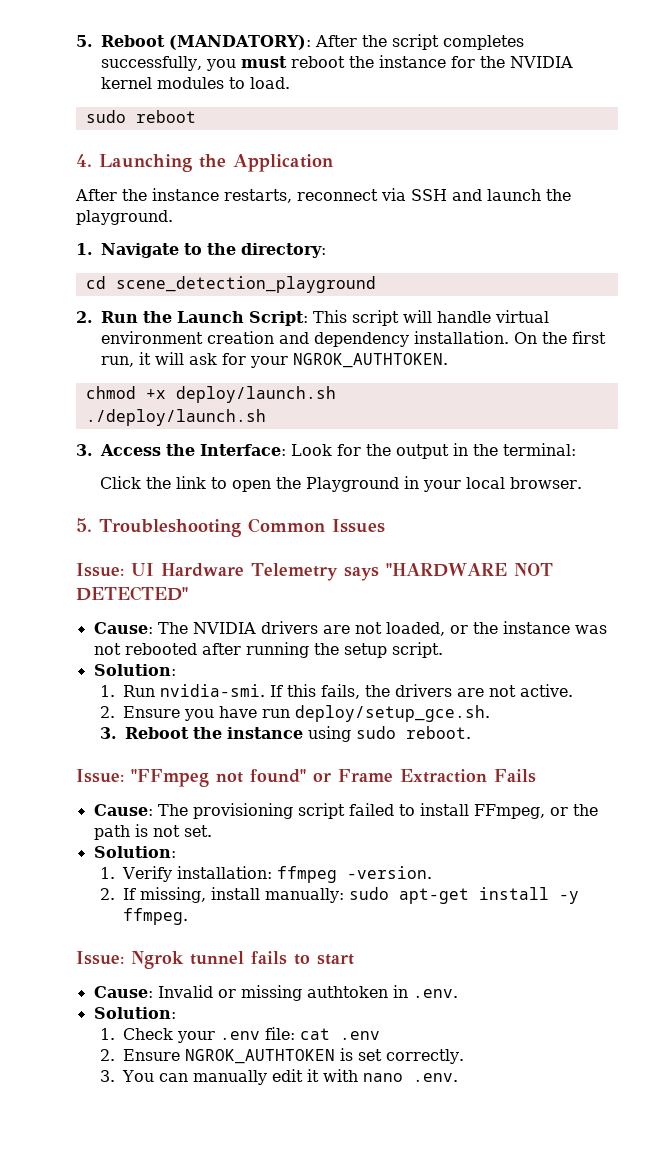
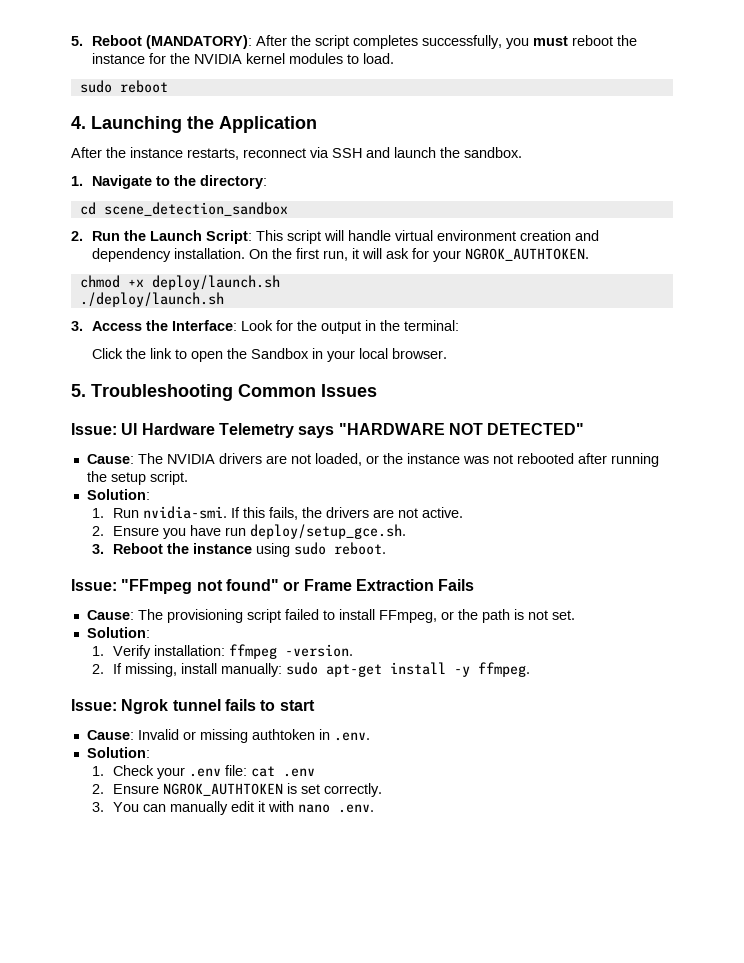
- After the instance restarts, reconnect via SSH and launch the playground.
+ After the instance restarts, reconnect via SSH and launch the sandbox.
- cd scene_detection_playground
+ cd scene_detection_sandbox
- Click the link to open the Playground in your local browser.
+ Click the link to open the Sandbox in your local browser.

